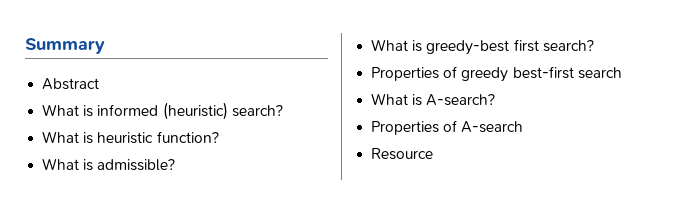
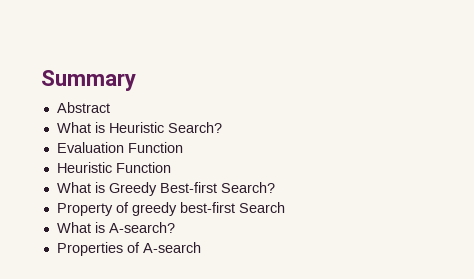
- What is informed (heuristic) search?
- What is heuristic function?
- What is admissible?
- What is greedy-best first search?
- Properties of greedy best-first search
+ What is Heuristic Search?
+ Evaluation Function
+ Heuristic Function
+ What is Greedy Best-first Search?
+ Property of greedy best-first Search
- Resource

